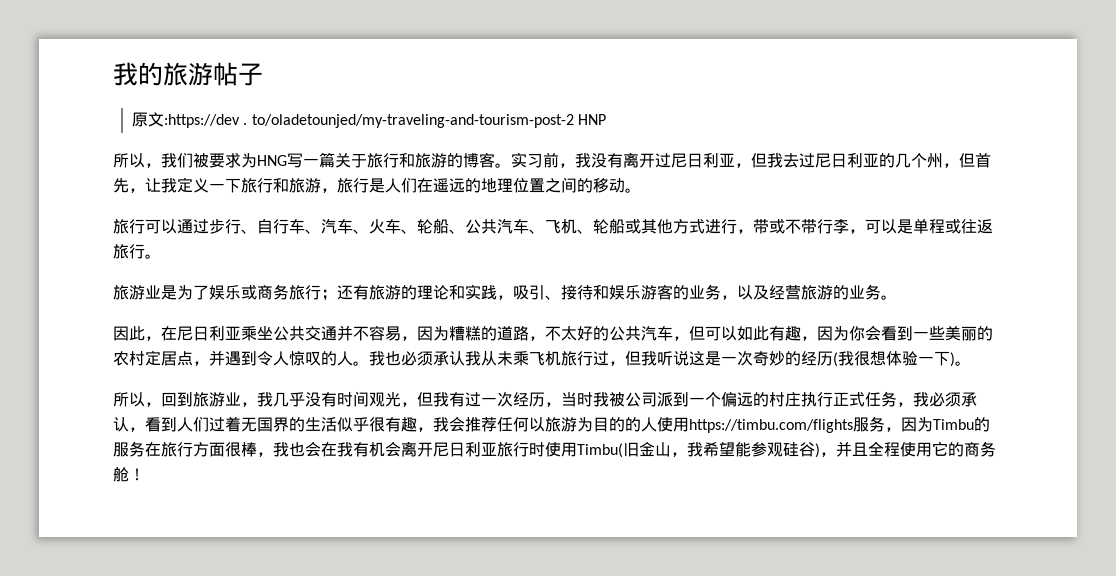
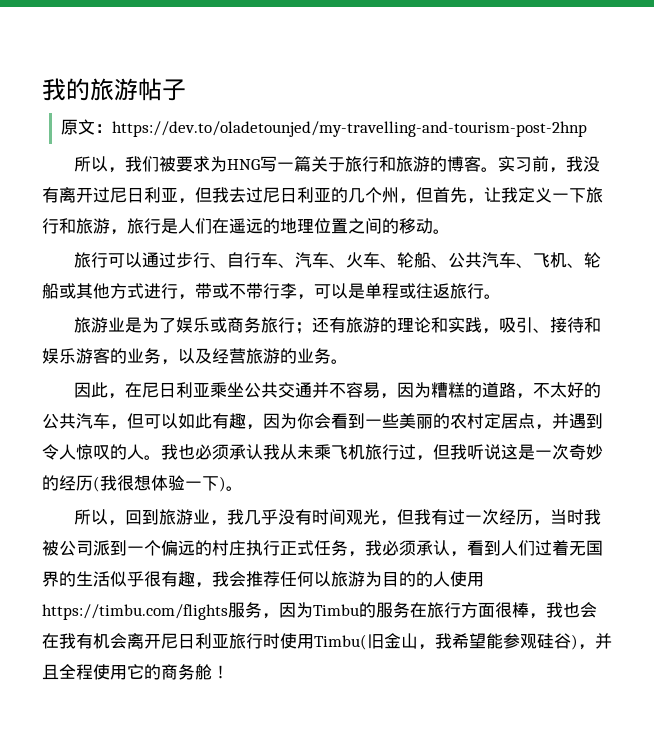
- 原文:https://dev . to/oladetounjed/my-traveling-and-tourism-post-2 HNP
+ 原文：https://dev.to/oladetounjed/my-travelling-and-tourism-post-2hnp

